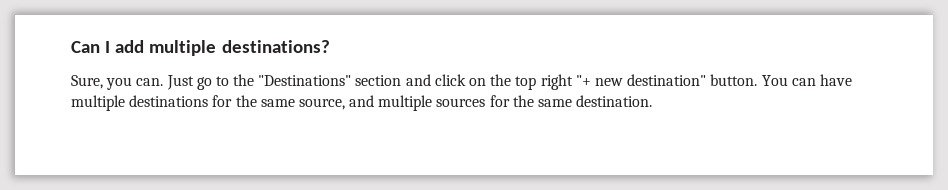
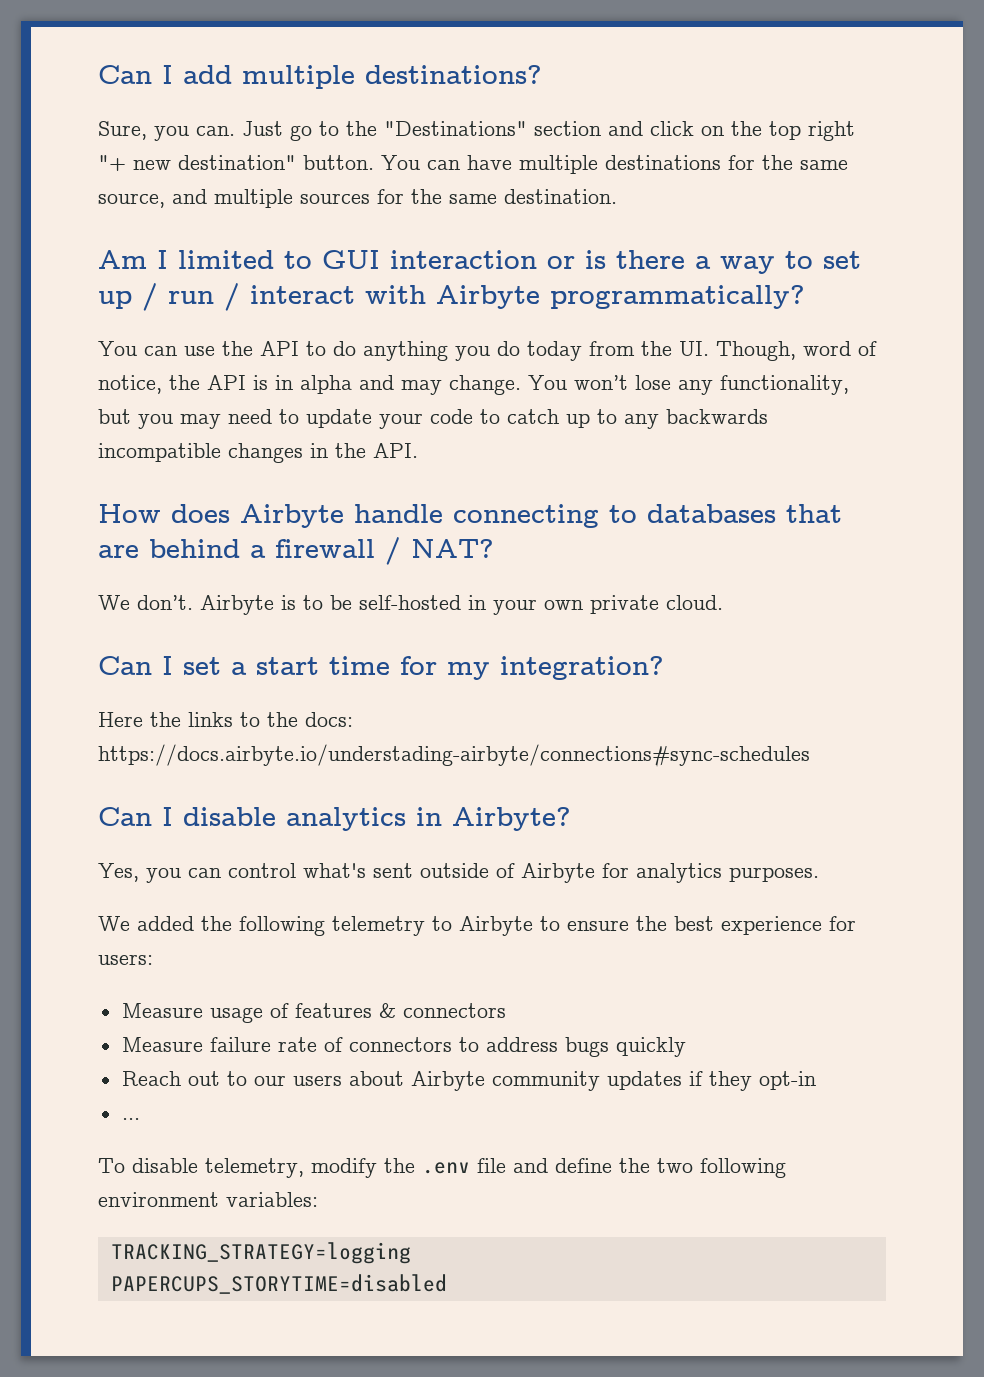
+ Am I limited to GUI interaction or is there a way to set up / run / interact with Airbyte programmatically?
+ You can use the API to do anything you do today from the UI. Though, word of notice, the API is in alpha and may change. You won’t lose any functionality, but you may need to update your code to catch up to any backwards incompatible changes in the API.
+ How does Airbyte handle connecting to databases that are behind a firewall / NAT?
+ We don’t. Airbyte is to be self-hosted in your own private cloud.
+ Can I set a start time for my integration?
+ Here the links to the docs: https://docs.airbyte.io/understading-airbyte/connections#sync-schedules
+ Can I disable analytics in Airbyte?
+ Yes, you can control what's sent outside of Airbyte for analytics purposes.
+ We added the following telemetry to Airbyte to ensure the best experience for users:
+ Measure usage of features & connectors
+ Measure failure rate of connectors to address bugs quickly
+ Reach out to our users about Airbyte community updates if they opt-in
+ ...
+ To disable telemetry, modify the .env file and define the two following environment variables:
+ TRACKING_STRATEGY=logging
+ PAPERCUPS_STORYTIME=disabled

